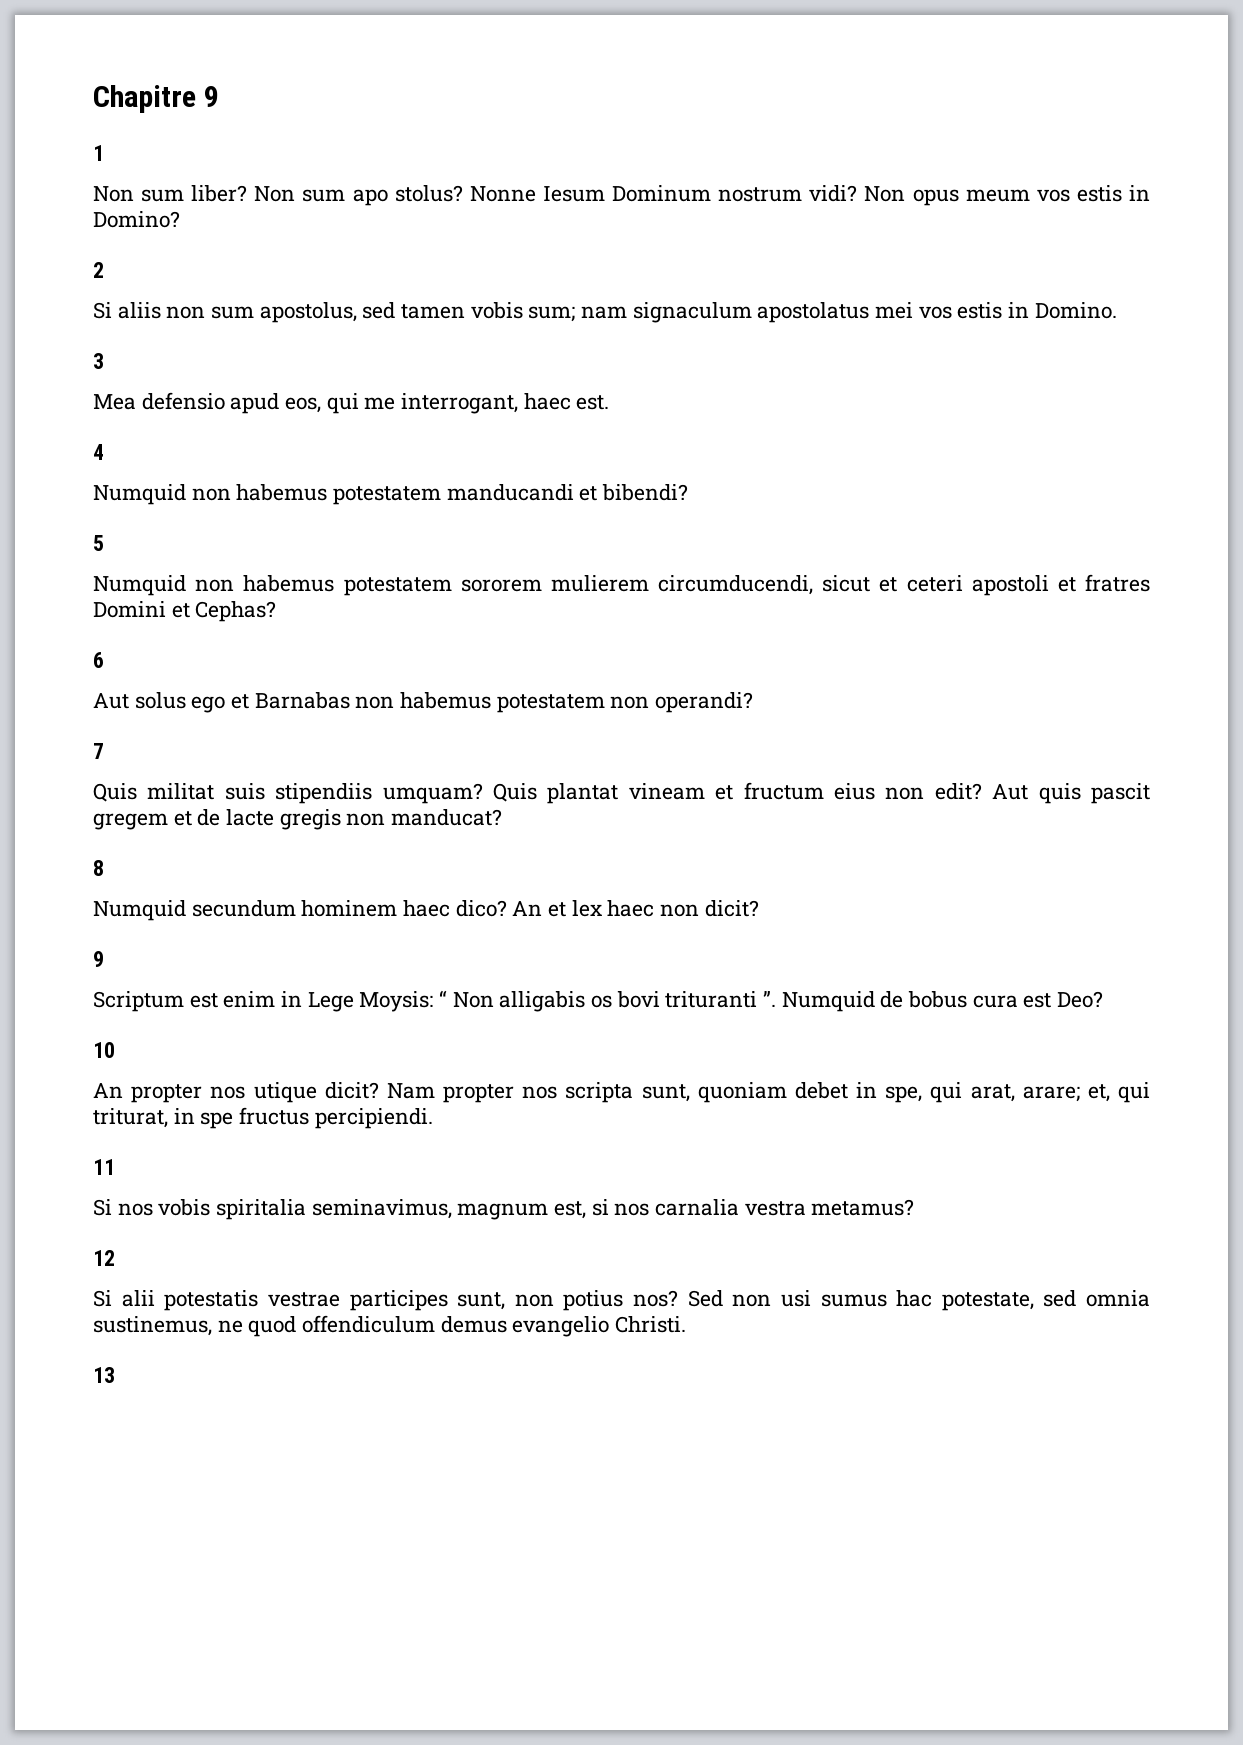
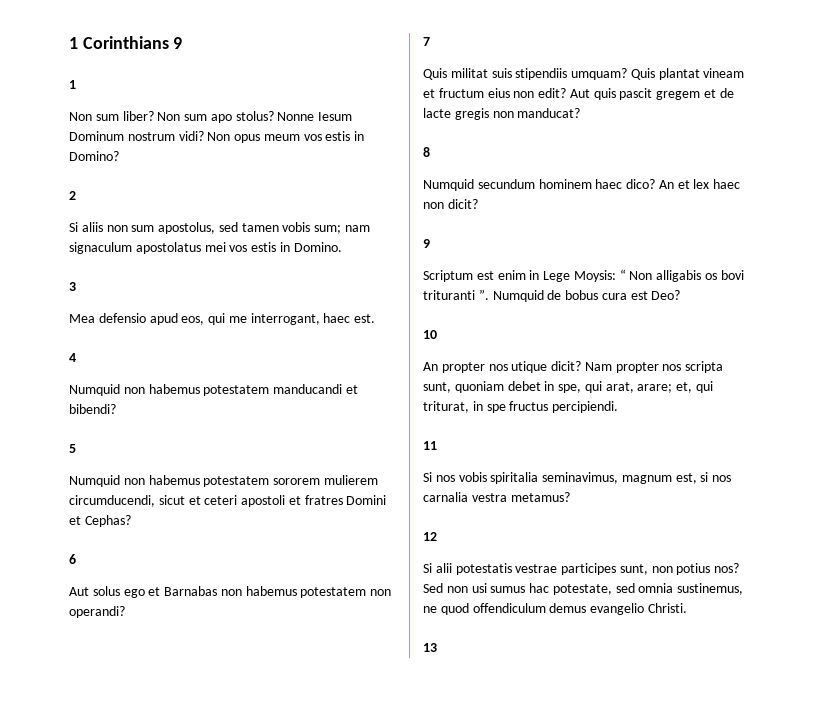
- Chapitre 9
+ 1 Corinthians 9

